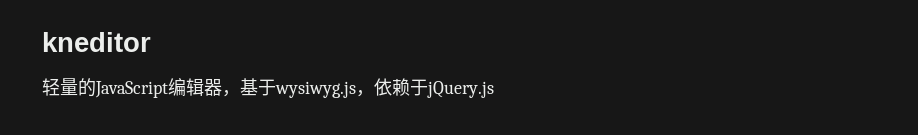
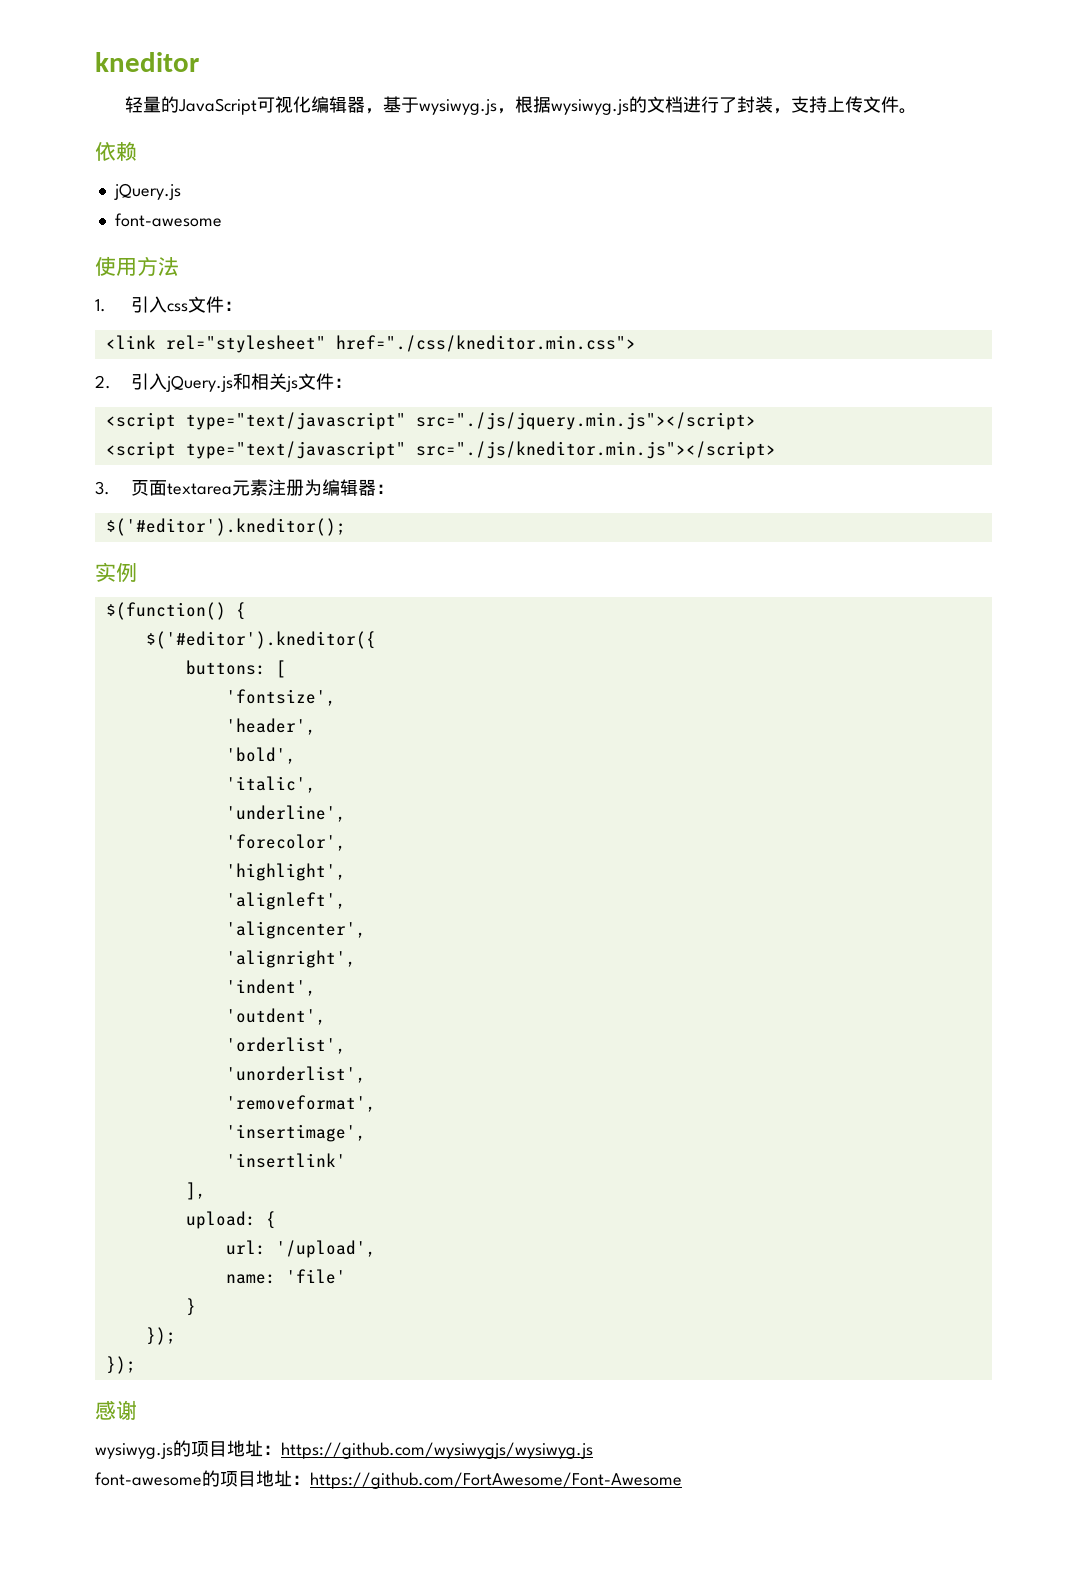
- 轻量的JavaScript编辑器，基于wysiwyg.js，依赖于jQuery.js
+ 轻量的JavaScript可视化编辑器，基于wysiwyg.js，根据wysiwyg.js的文档进行了封装，支持上传文件。
+ 依赖
+ jQuery.js
+ font-awesome
+ 使用方法
+ 1.引入css文件：
+ <link rel="stylesheet" href="./css/kneditor.min.css">
+ 2.引入jQuery.js和相关js文件：
+ <script type="text/javascript" src="./js/jquery.min.js"></script>
+ <script type="text/javascript" src="./js/kneditor.min.js"></script>
+ 3.页面textarea元素注册为编辑器：
+ $('#editor').kneditor();
+ 实例
+ $(function() {
+ $('#editor').kneditor({
+ buttons: [
+ 'fontsize',
+ 'header',
+ 'bold',
+ 'italic',
+ 'underline',
+ 'forecolor',
+ 'highlight',
+ 'alignleft',
+ 'aligncenter',
+ 'alignright',
+ 'indent',
+ 'outdent',
+ 'orderlist',
+ 'unorderlist',
+ 'removeformat',
+ 'insertimage',
+ 'insertlink'
+ ],
+ upload: {
+ url: '/upload',
+ name: 'file'
+ }
+ });
+ });
+ 感谢
+ wysiwyg.js的项目地址：https://github.com/wysiwygjs/wysiwyg.js
+ font-awesome的项目地址：https://github.com/FortAwesome/Font-Awesome

